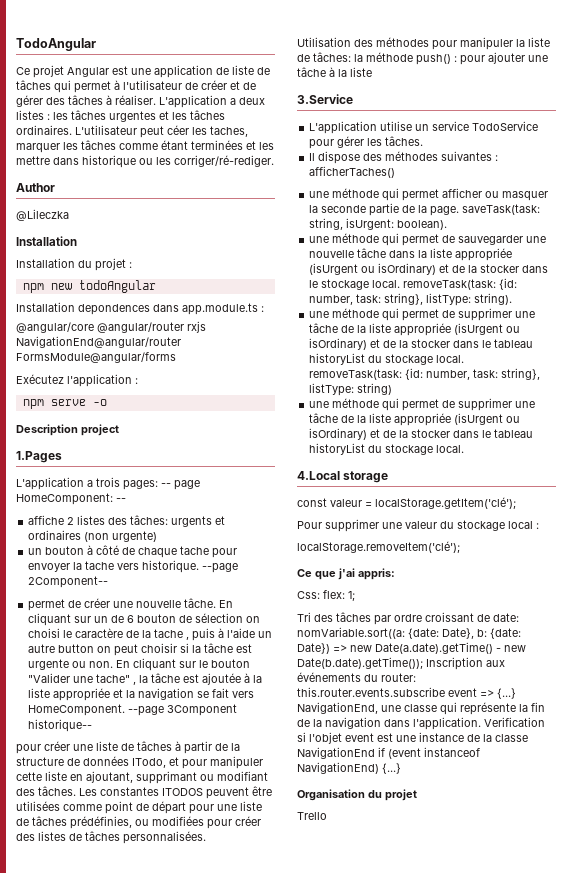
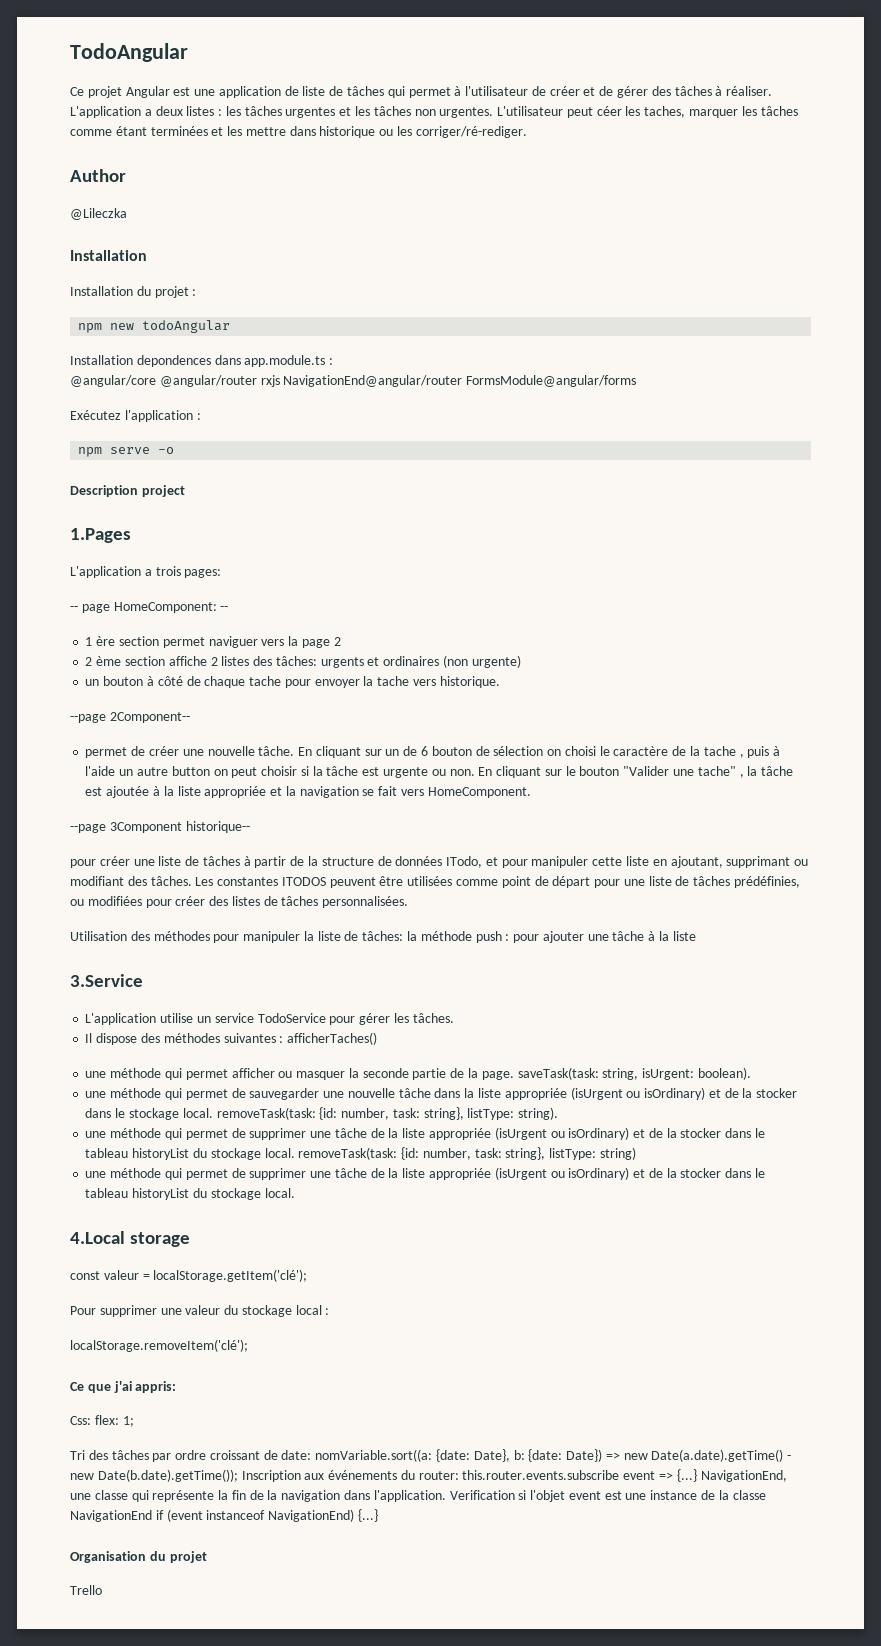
- L'application a deux listes : les tâches urgentes et les tâches ordinaires.
+ L'application a deux listes : les tâches urgentes et les tâches non urgentes.
- L'application a trois pages: -- page HomeComponent: --
+ L'application a trois pages:
+ -- page HomeComponent: --
- affiche 2 listes des tâches: urgents et ordinaires (non urgente)
+ 1 ère section permet naviguer vers la page 2
+ 2 ème section affiche 2 listes des tâches: urgents et ordinaires (non urgente)
- un bouton à côté de chaque tache pour envoyer la tache vers historique. --page 2Component--
+ un bouton à côté de chaque tache pour envoyer la tache vers historique.
+ --page 2Component--
- En cliquant sur le bouton "Valider une tache" , la tâche est ajoutée à la liste appropriée et la navigation se fait vers HomeComponent. --page 3Component historique--
+ En cliquant sur le bouton "Valider une tache" , la tâche est ajoutée à la liste appropriée et la navigation se fait vers HomeComponent.
+ --page 3Component historique--
- Utilisation des méthodes pour manipuler la liste de tâches: la méthode push() : pour ajouter une tâche à la liste
+ Utilisation des méthodes pour manipuler la liste de tâches: la méthode push : pour ajouter une tâche à la liste

